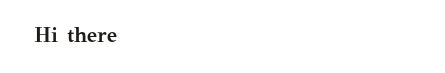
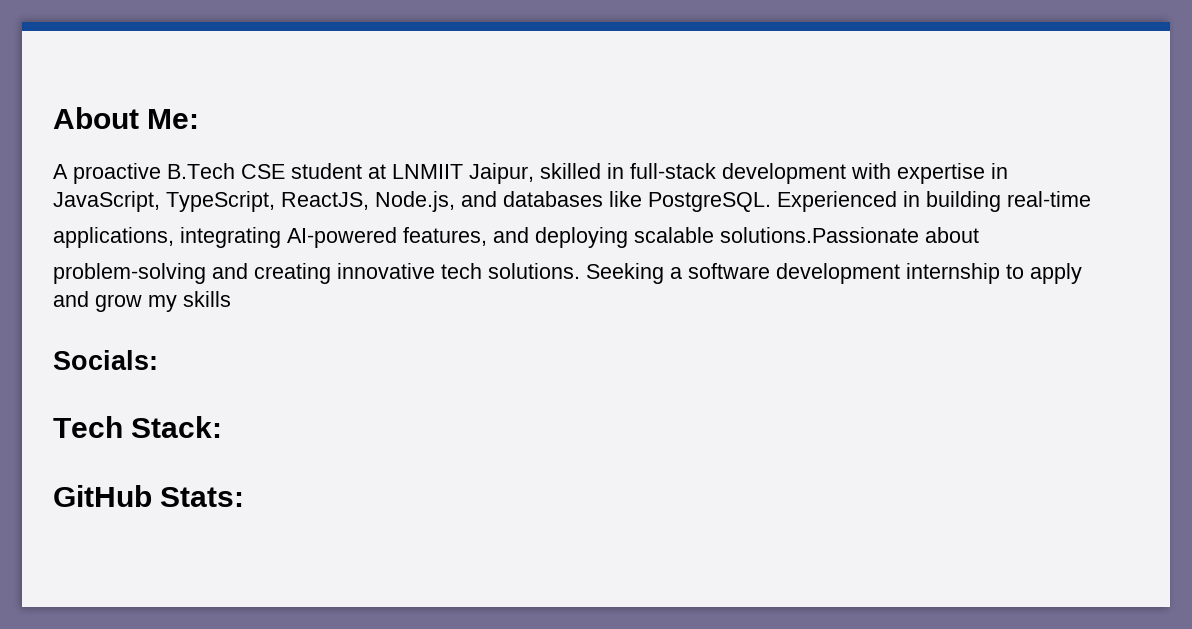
- Hi there
+ About Me:
+ A proactive B.Tech CSE student at LNMIIT Jaipur, skilled in full-stack development with expertise in
+ JavaScript, TypeScript, ReactJS, Node.js, and databases like PostgreSQL. Experienced in building real-time
+ applications, integrating AI-powered features, and deploying scalable solutions.Passionate about
+ problem-solving and creating innovative tech solutions. Seeking a software development internship to apply
+ and grow my skills
+ Socials:
+ Tech Stack:
+ GitHub Stats:

